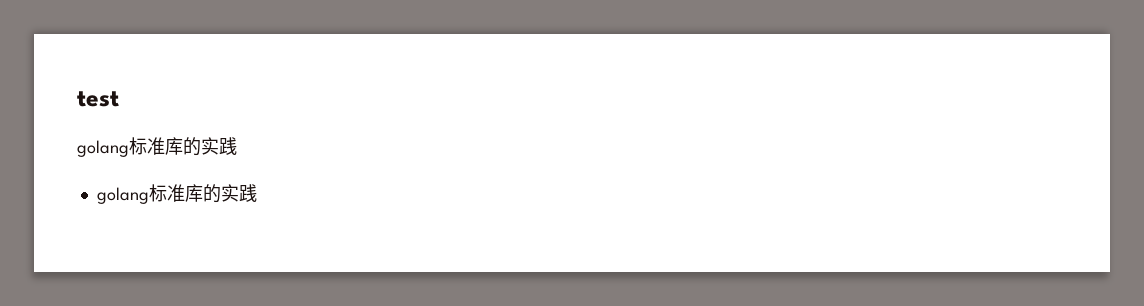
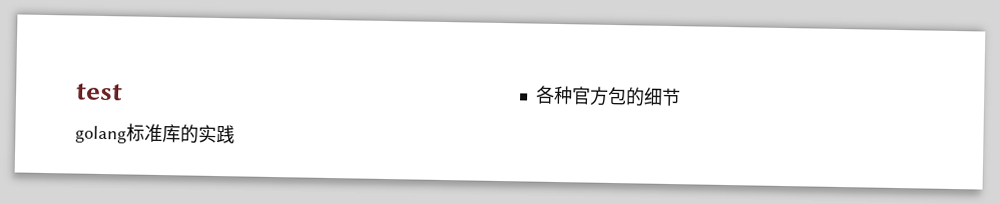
  test
  golang标准库的实践
- golang标准库的实践
+ 各种官方包的细节

